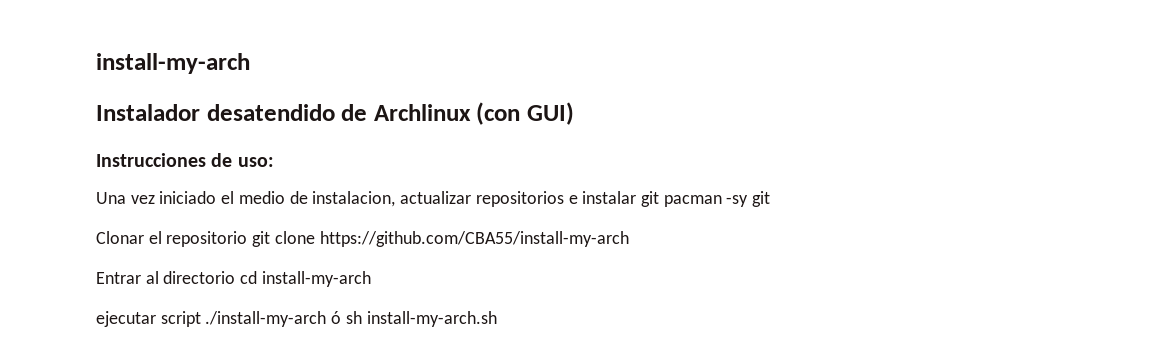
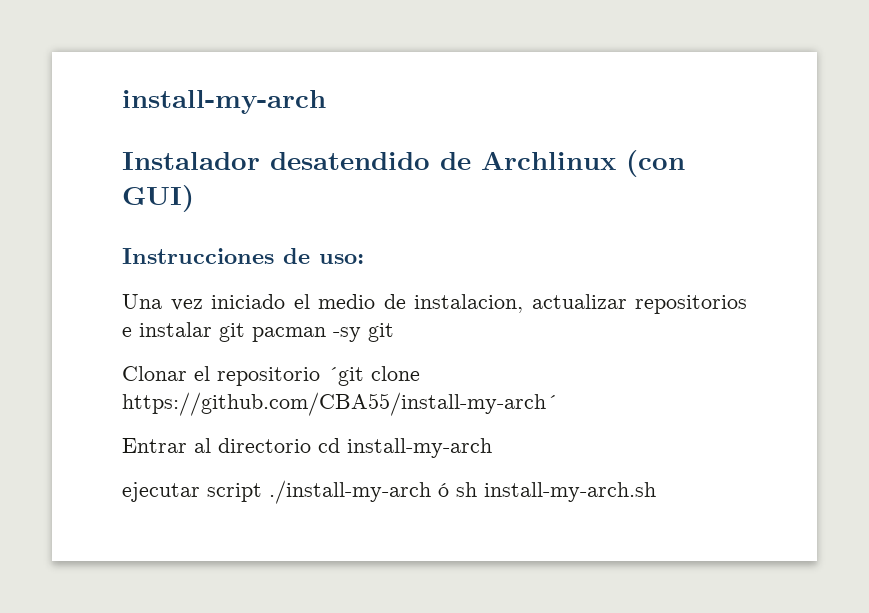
- Clonar el repositorio git clone https://github.com/CBA55/install-my-arch
+ Clonar el repositorio ´git clone https://github.com/CBA55/install-my-arch´

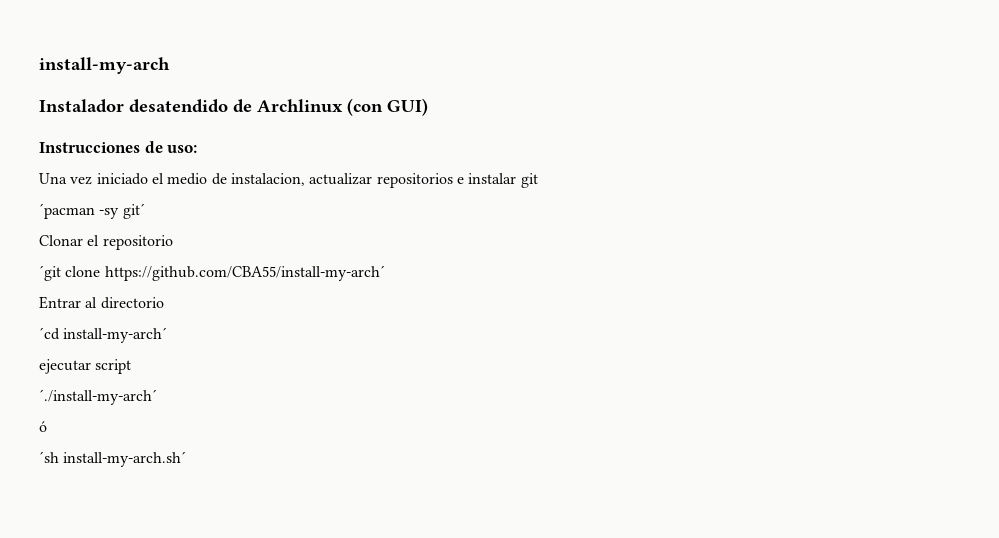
- Una vez iniciado el medio de instalacion, actualizar repositorios e instalar git pacman -sy git
+ Una vez iniciado el medio de instalacion, actualizar repositorios e instalar git
+ ´pacman -sy git´
- Clonar el repositorio ´git clone https://github.com/CBA55/install-my-arch´
+ Clonar el repositorio
+ ´git clone https://github.com/CBA55/install-my-arch´
- Entrar al directorio cd install-my-arch
+ Entrar al directorio
+ ´cd install-my-arch´
- ejecutar script ./install-my-arch ó sh install-my-arch.sh
+ ejecutar script
+ ´./install-my-arch´
+ ó
+ ´sh install-my-arch.sh´

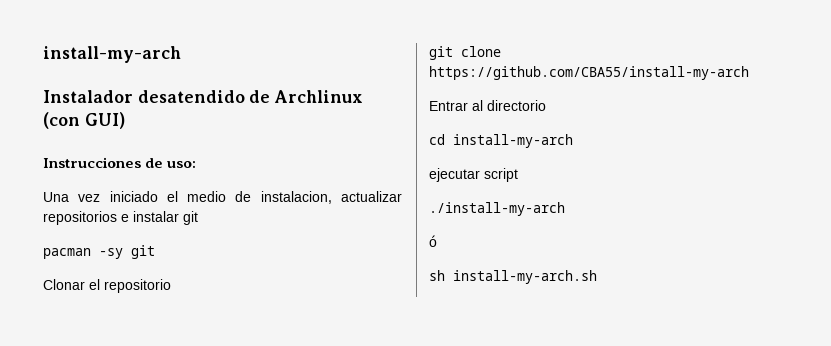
- ´pacman -sy git´
+ pacman -sy git
- ´git clone https://github.com/CBA55/install-my-arch´
+ git clone https://github.com/CBA55/install-my-arch
- ´cd install-my-arch´
+ cd install-my-arch
- ´./install-my-arch´
+ ./install-my-arch
- ´sh install-my-arch.sh´
+ sh install-my-arch.sh

